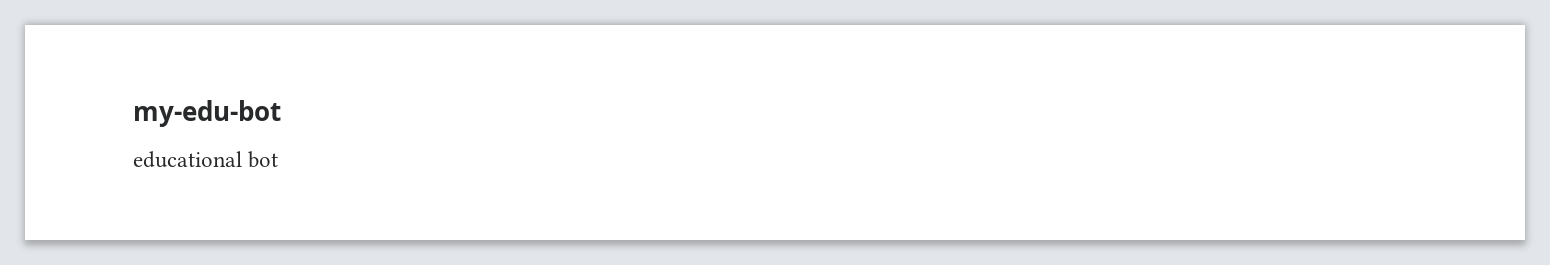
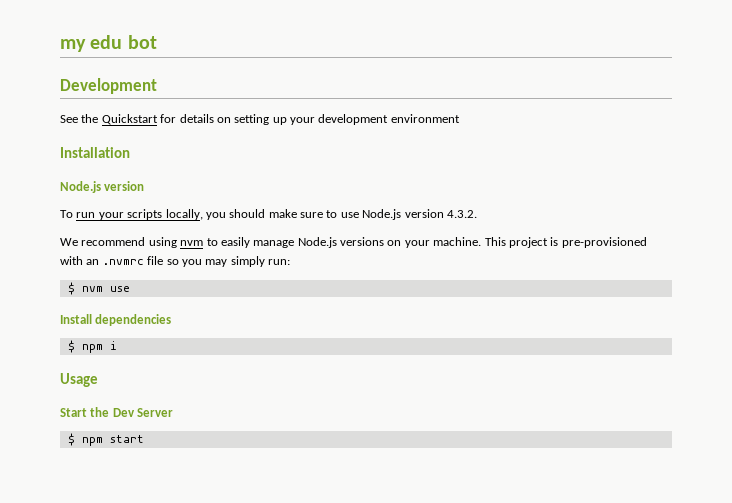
- my-edu-bot
- educational bot
+ my edu bot
+ Development
+ See the Quickstart for details on setting up your development environment
+ Installation
+ Node.js version
+ To run your scripts locally, you should make sure to use Node.js version 4.3.2.
+ We recommend using nvm to easily manage Node.js versions on your machine. This project is pre-provisioned with an .nvmrc file so you may simply run:
+ $ nvm use
+ Install dependencies
+ $ npm i
+ Usage
+ Start the Dev Server
+ $ npm start

